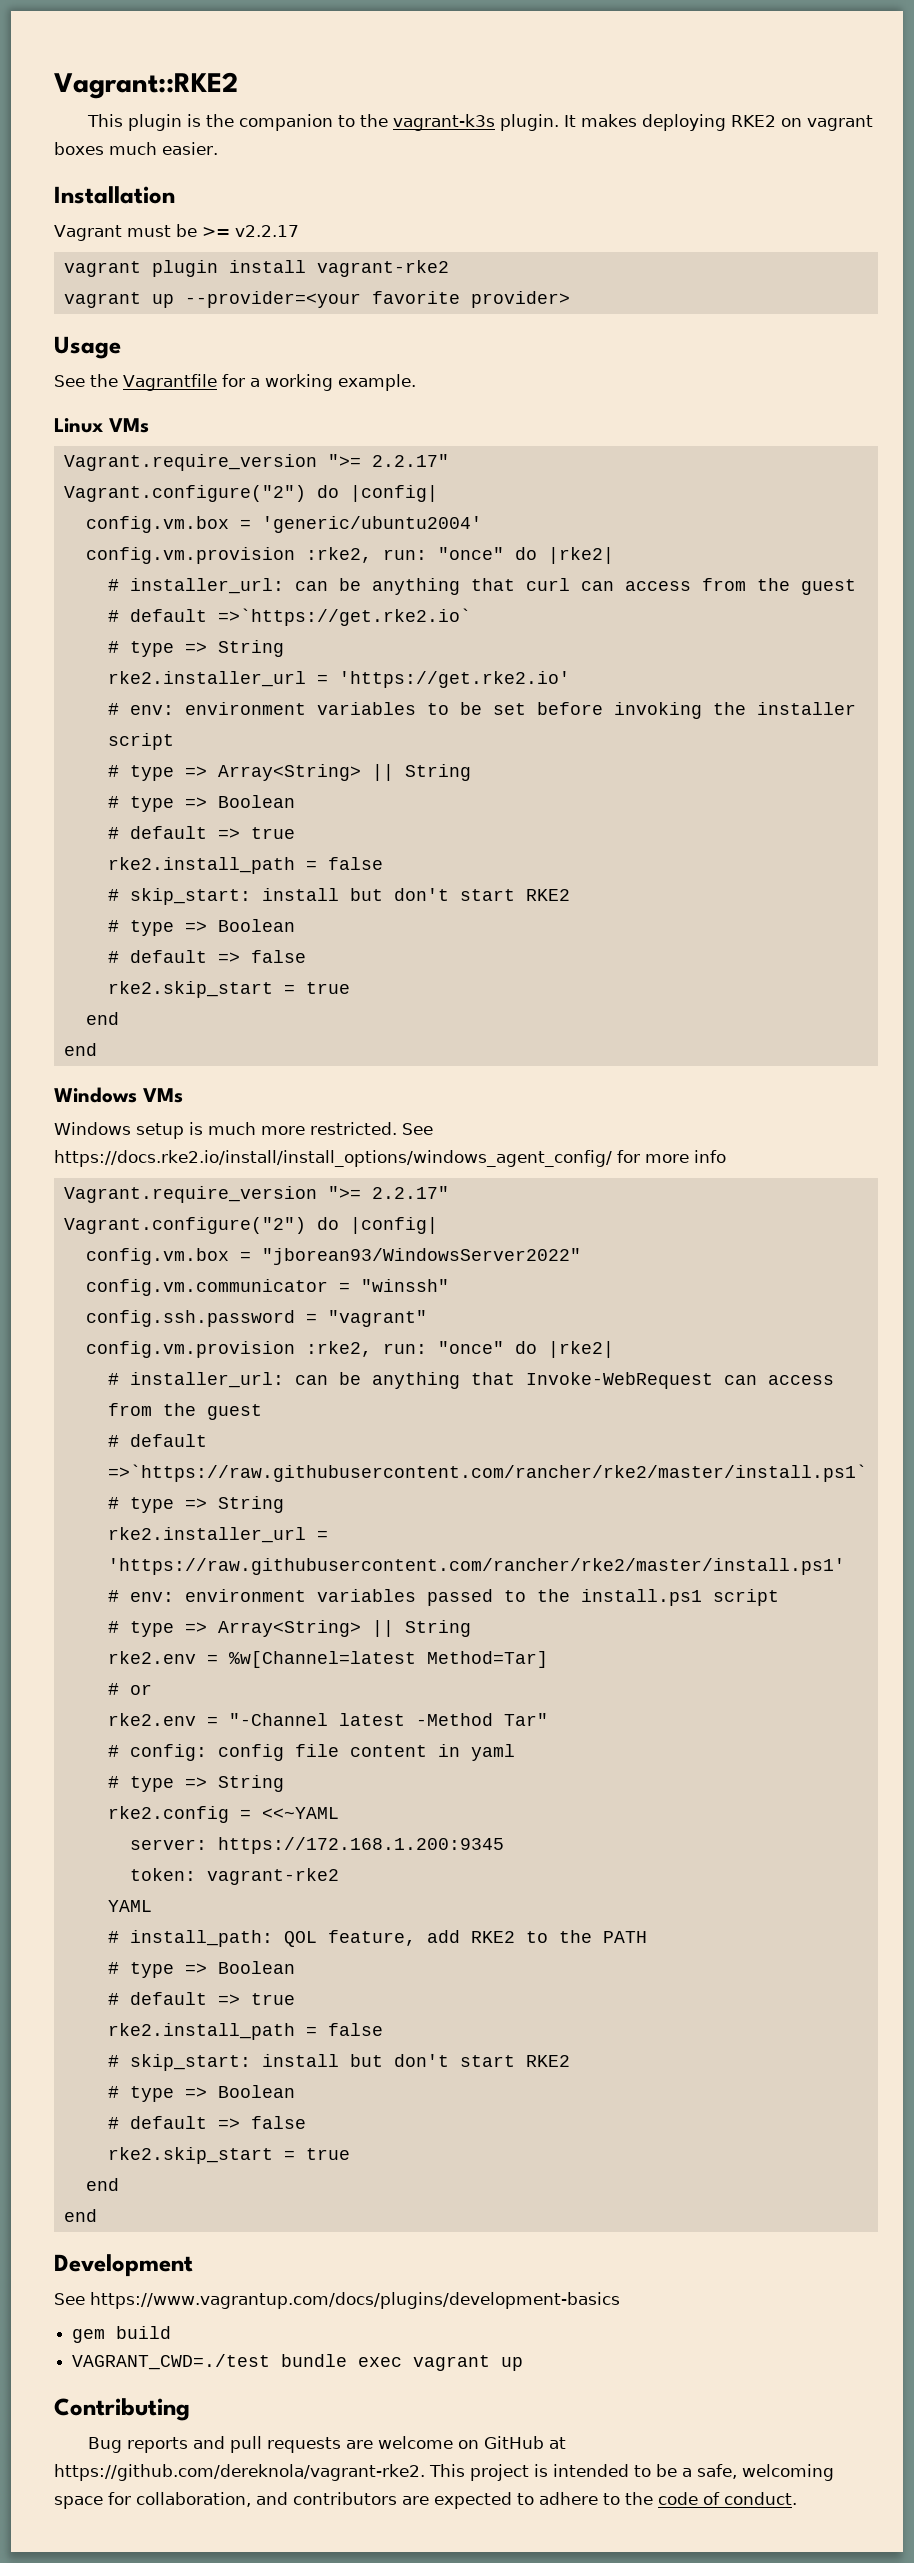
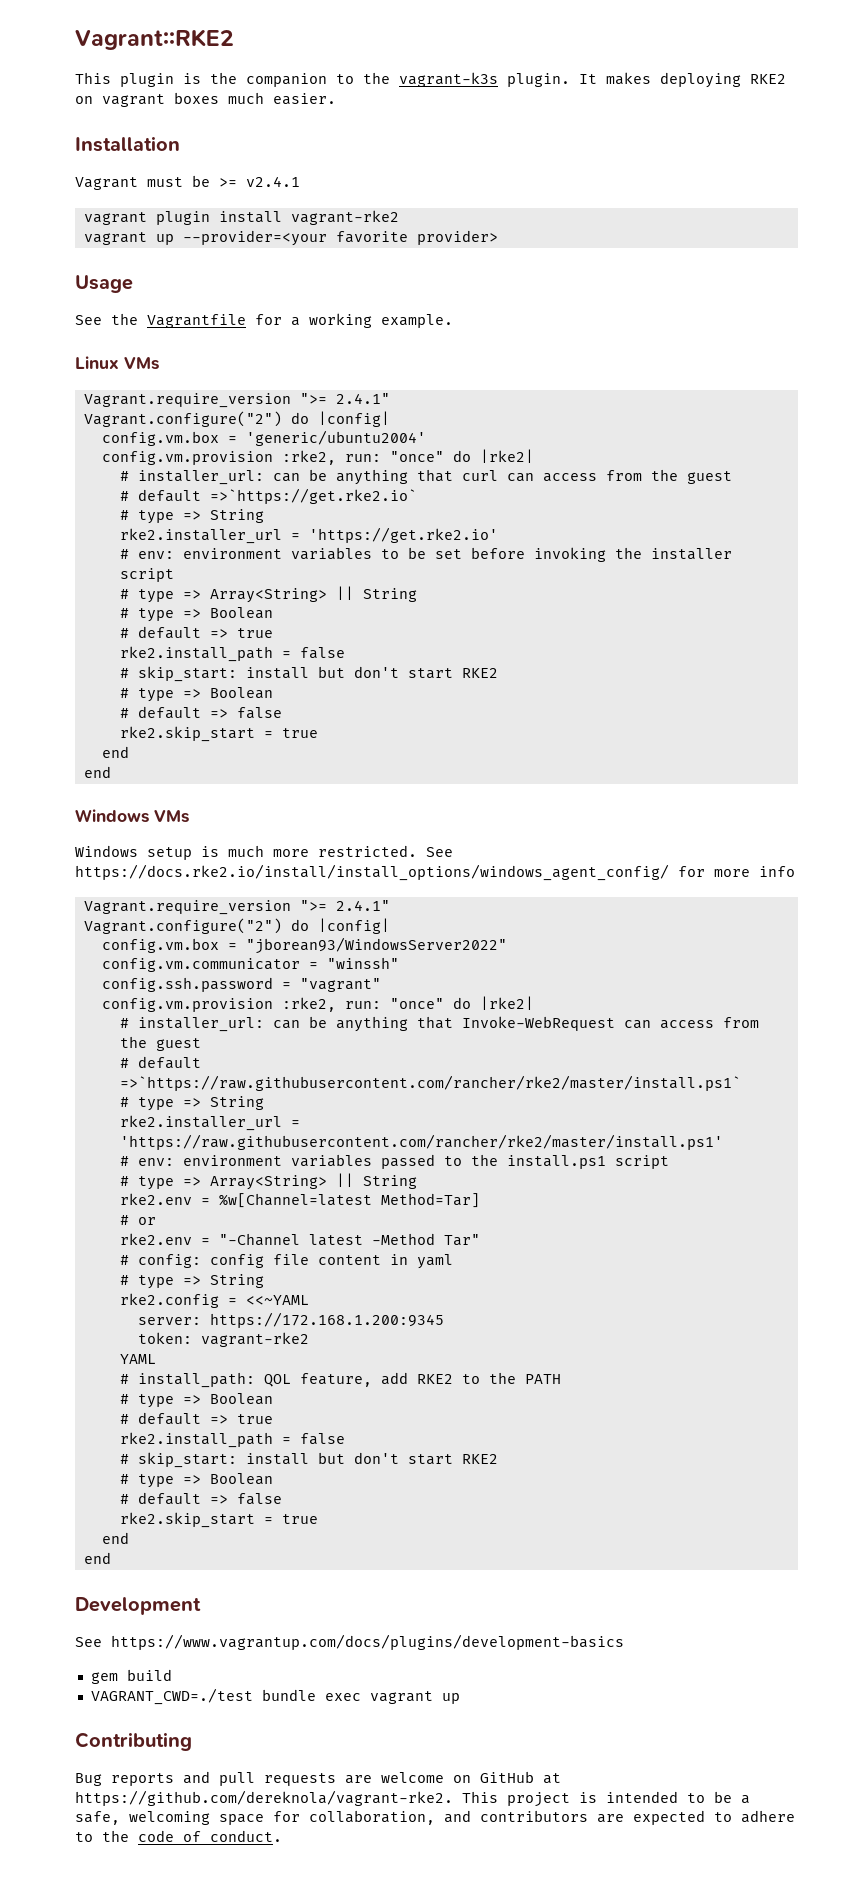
- Vagrant must be >= v2.2.17
+ Vagrant must be >= v2.4.1
  Linux VMs
- Vagrant.require_version ">= 2.2.17"
+ Vagrant.require_version ">= 2.4.1"
  See https://docs.rke2.io/install/install_options/windows_agent_config/ for more info
- Vagrant.require_version ">= 2.2.17"
+ Vagrant.require_version ">= 2.4.1"

